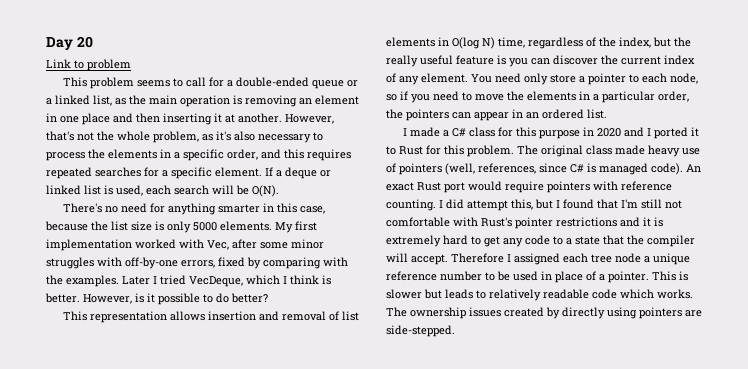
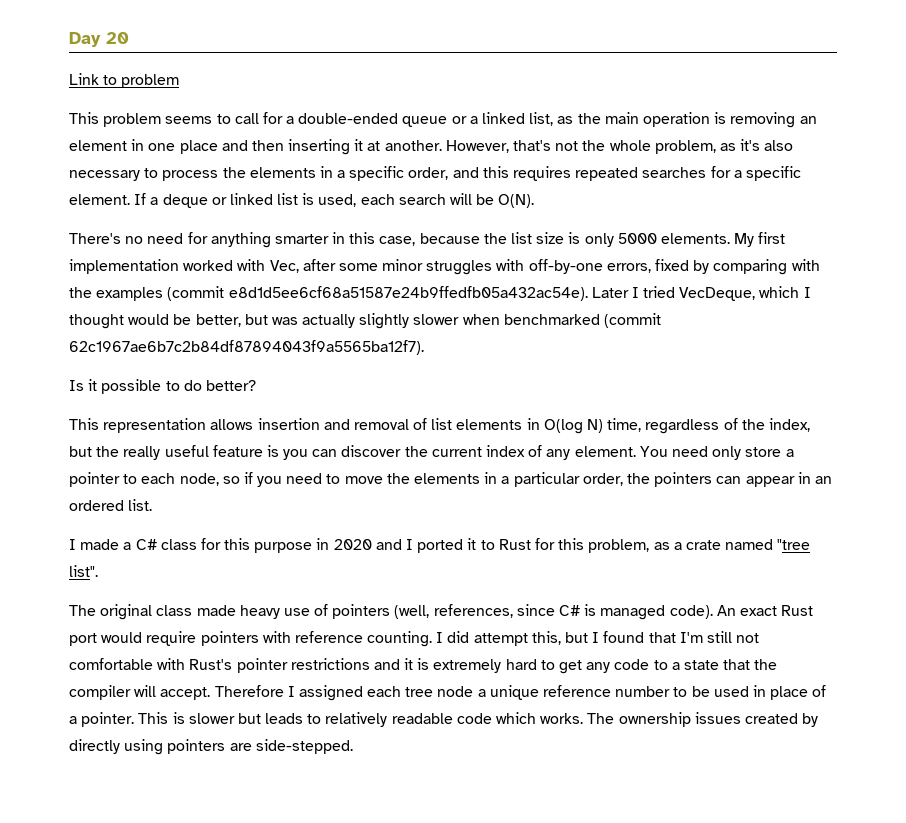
- My first implementation worked with Vec, after some minor struggles with off-by-one errors, fixed by comparing with the examples.
+ My first implementation worked with Vec, after some minor struggles with off-by-one errors, fixed by comparing with the examples (commit e8d1d5ee6cf68a51587e24b9ffedfb05a432ac54e).
- Later I tried VecDeque, which I think is better. However, is it possible to do better?
+ Later I tried VecDeque, which I thought would be better, but was actually slightly slower when benchmarked (commit 62c1967ae6b7c2b84df87894043f9a5565ba12f7).
+ Is it possible to do better?
- I made a C# class for this purpose in 2020 and I ported it to Rust for this problem. The original class made heavy use of pointers (well, references, since C# is managed code).
+ I made a C# class for this purpose in 2020 and I ported it to Rust for this problem, as a crate named "tree list".
+ The original class made heavy use of pointers (well, references, since C# is managed code).

